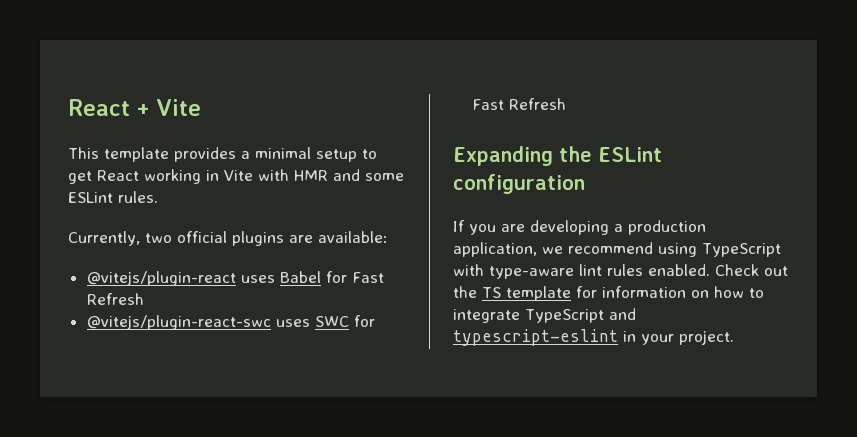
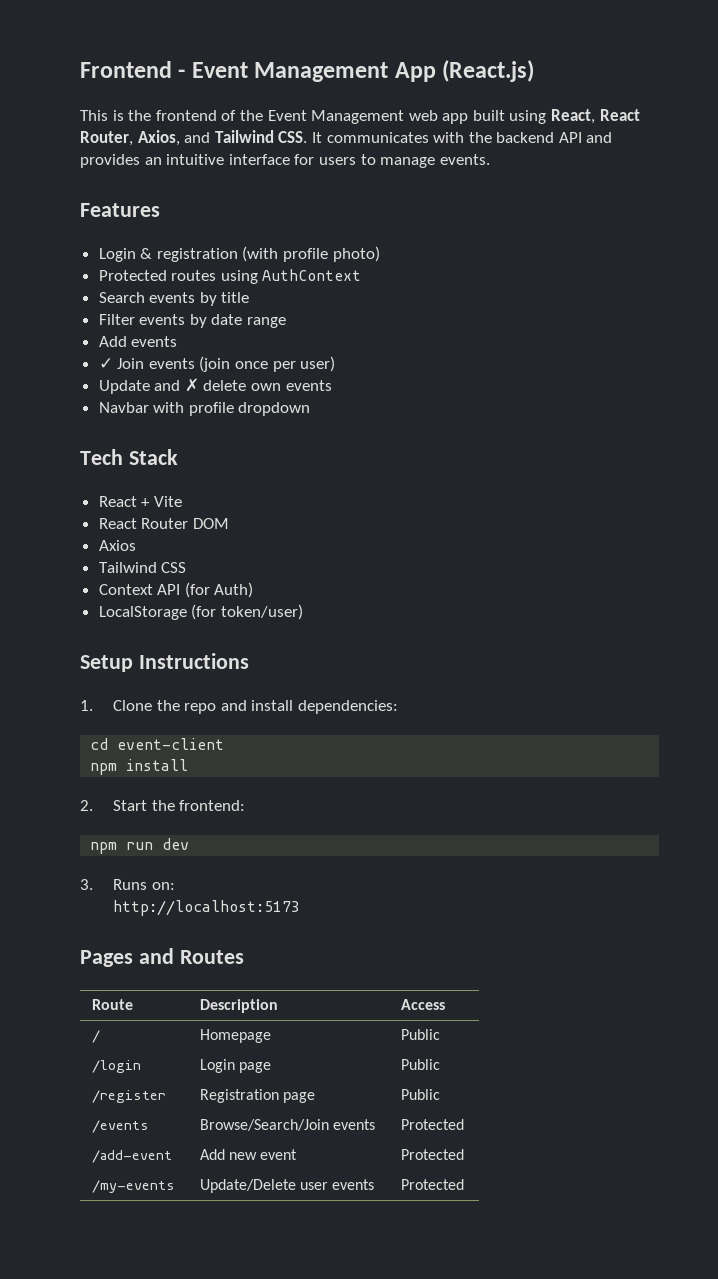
+ Frontend - Event Management App (React.js)
+ This is the frontend of the Event Management web app built using React, React Router, Axios, and Tailwind CSS. It communicates with the backend API and provides an intuitive interface for users to manage events.
+ Features
+ Login & registration (with profile photo)
+ Protected routes using AuthContext
+ Search events by title
+ Filter events by date range
+ Add events
+ ✓ Join events (join once per user)
+ Update and ✗ delete own events
+ Navbar with profile dropdown
+ Tech Stack
  React + Vite
- This template provides a minimal setup to get React working in Vite with HMR and some ESLint rules.
- Currently, two official plugins are available:
- @vitejs/plugin-react uses Babel for Fast Refresh
- @vitejs/plugin-react-swc uses SWC for Fast Refresh
- Expanding the ESLint configuration
- If you are developing a production application, we recommend using TypeScript with type-aware lint rules enabled. Check out the TS template for information on how to integrate TypeScript and typescript-eslint in your project.
+ React Router DOM
+ Axios
+ Tailwind CSS
+ Context API (for Auth)
+ LocalStorage (for token/user)
+ Setup Instructions
+ 1. Clone the repo and install dependencies:
+ cd event-client
+ npm install
+ 2. Start the frontend:
+ npm run dev
+ 3. Runs on:
+ http://localhost:5173
+ Pages and Routes
+ Route | Description | Access
+ / | Homepage | Public
+ /login | Login page | Public
+ /register | Registration page | Public
+ /events | Browse/Search/Join events | Protected
+ /add-event | Add new event | Protected
+ /my-events | Update/Delete user events | Protected

